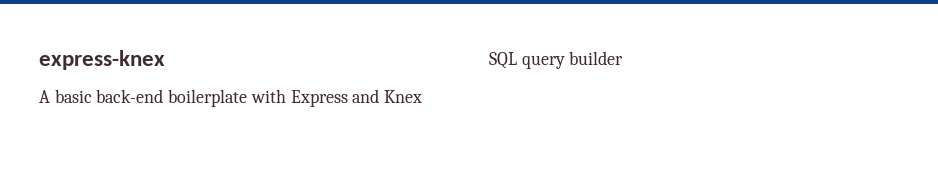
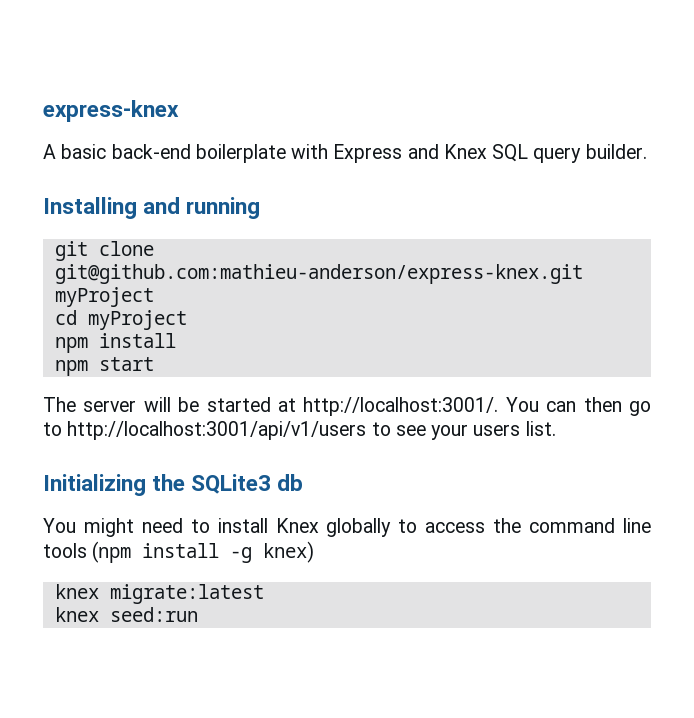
- A basic back-end boilerplate with Express and Knex SQL query builder
+ A basic back-end boilerplate with Express and Knex SQL query builder.
+ Installing and running
+ git clone git@github.com:mathieu-anderson/express-knex.git myProject
+ cd myProject
+ npm install
+ npm start
+ The server will be started at http://localhost:3001/. You can then go to http://localhost:3001/api/v1/users to see your users list.
+ Initializing the SQLite3 db
+ You might need to install Knex globally to access the command line tools (npm install -g knex)
+ knex migrate:latest
+ knex seed:run

